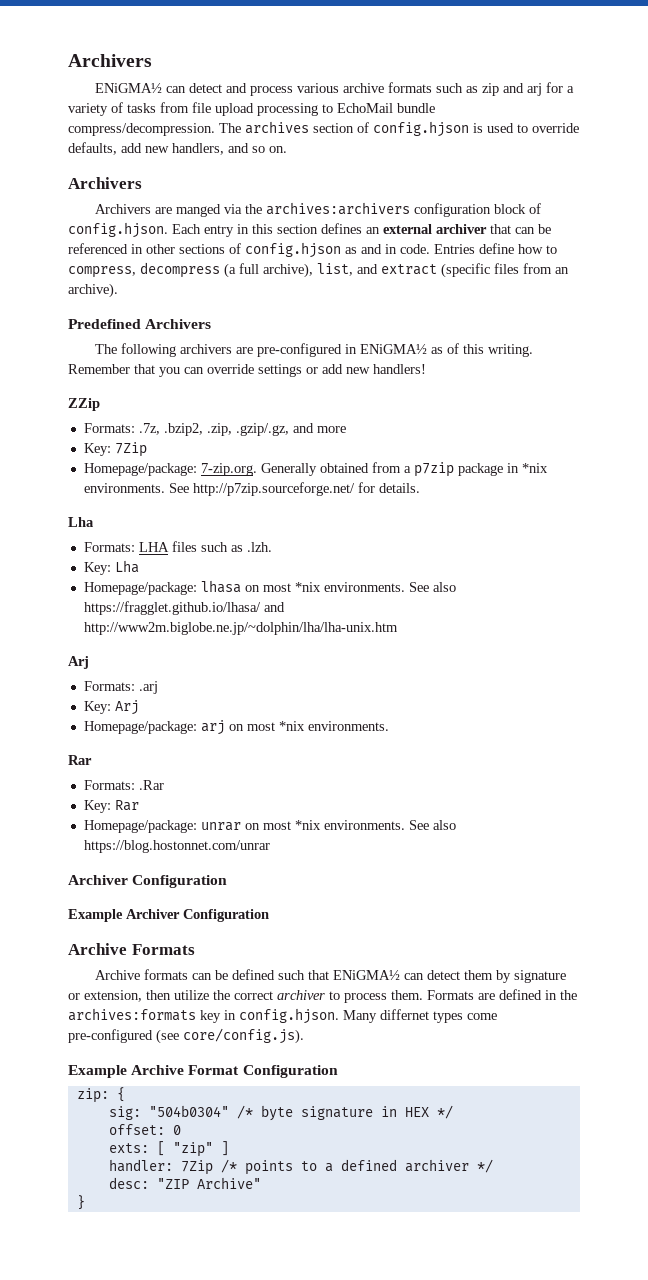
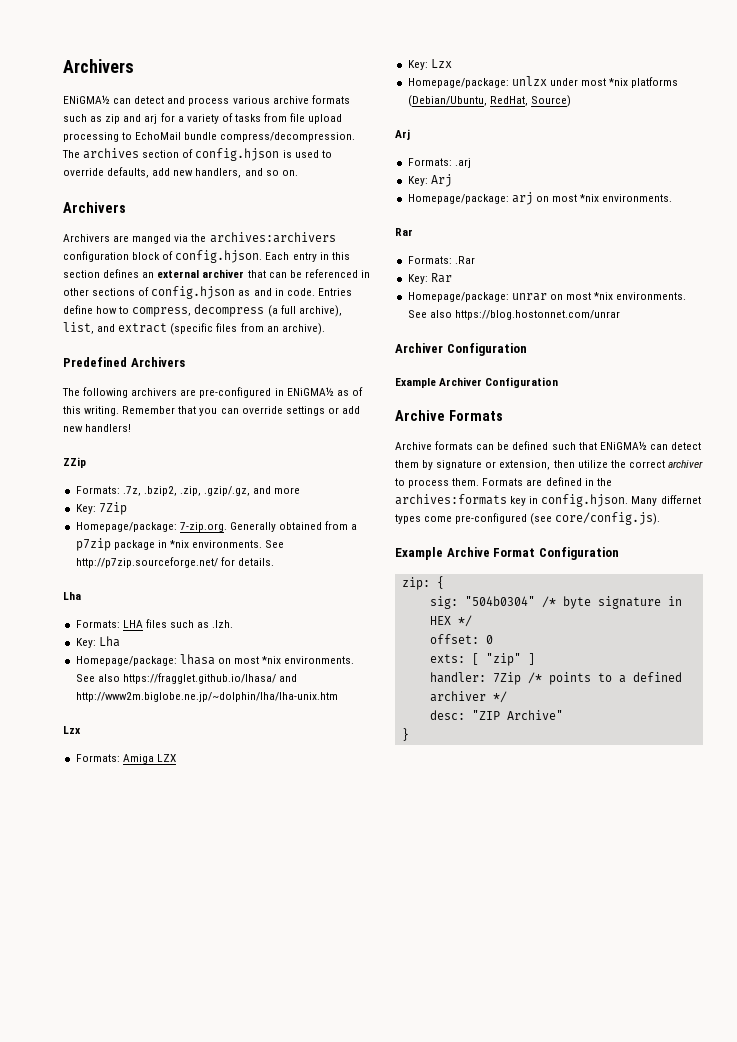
  See also https://fragglet.github.io/lhasa/ and http://www2m.biglobe.ne.jp/~dolphin/lha/lha-unix.htm
+ Lzx
+ Formats: Amiga LZX
+ Key: Lzx
+ Homepage/package: unlzx under most *nix platforms (Debian/Ubuntu, RedHat, Source)

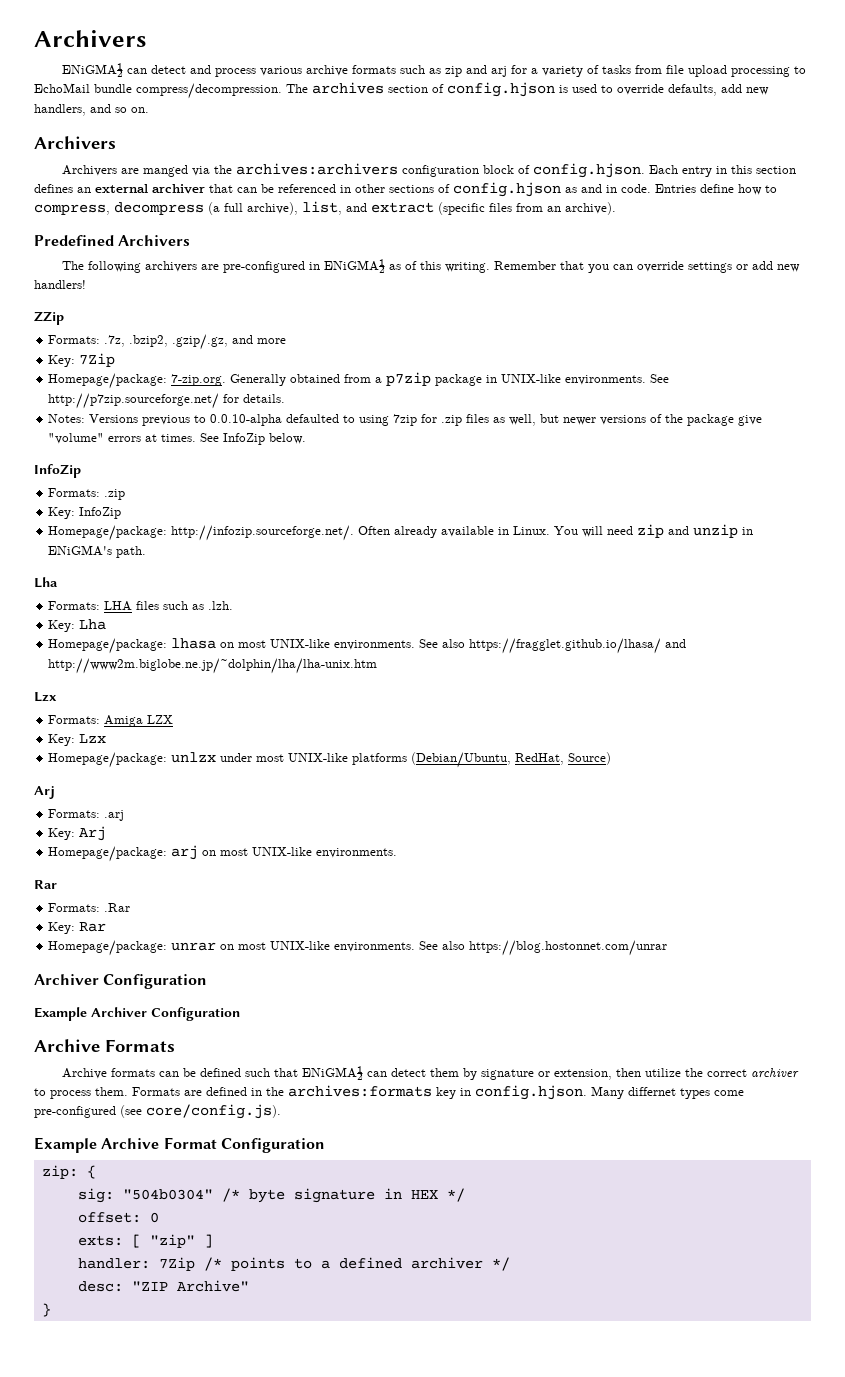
- Formats: .7z, .bzip2, .zip, .gzip/.gz, and more
+ Formats: .7z, .bzip2, .gzip/.gz, and more
- Homepage/package: 7-zip.org. Generally obtained from a p7zip package in *nix environments.
+ Homepage/package: 7-zip.org. Generally obtained from a p7zip package in UNIX-like environments.
+ Notes: Versions previous to 0.0.10-alpha defaulted to using 7zip for .zip files as well, but newer versions of the package give "volume" errors at times. See InfoZip below.
+ InfoZip
+ Formats: .zip
+ Key: InfoZip
+ Homepage/package: http://infozip.sourceforge.net/. Often already available in Linux. You will need zip and unzip in ENiGMA's path.
- Homepage/package: lhasa on most *nix environments.
+ Homepage/package: lhasa on most UNIX-like environments.
- Homepage/package: unlzx under most *nix platforms (Debian/Ubuntu, RedHat, Source)
+ Homepage/package: unlzx under most UNIX-like platforms (Debian/Ubuntu, RedHat, Source)
- Homepage/package: arj on most *nix environments.
+ Homepage/package: arj on most UNIX-like environments.
- Homepage/package: unrar on most *nix environments.
+ Homepage/package: unrar on most UNIX-like environments.

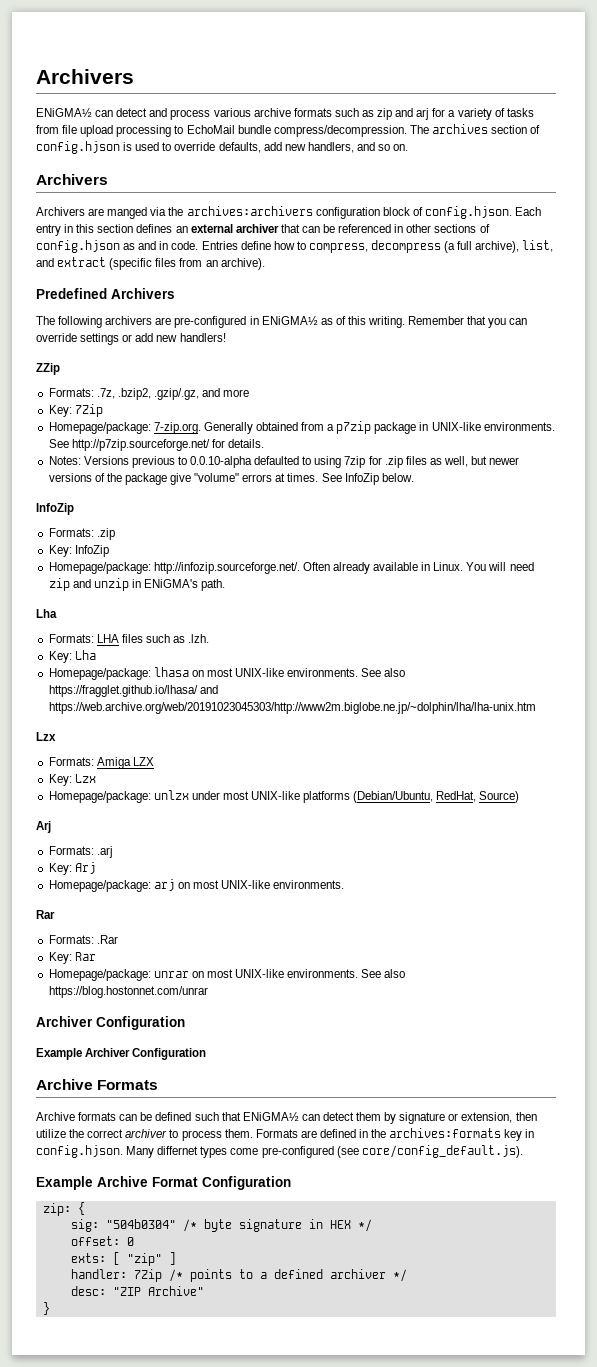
- See also https://fragglet.github.io/lhasa/ and http://www2m.biglobe.ne.jp/~dolphin/lha/lha-unix.htm
+ See also https://fragglet.github.io/lhasa/ and https://web.archive.org/web/20191023045303/http://www2m.biglobe.ne.jp/~dolphin/lha/lha-unix.htm
- Formats are defined in the archives:formats key in config.hjson. Many differnet types come pre-configured (see core/config.js).
+ Formats are defined in the archives:formats key in config.hjson. Many differnet types come pre-configured (see core/config_default.js).

